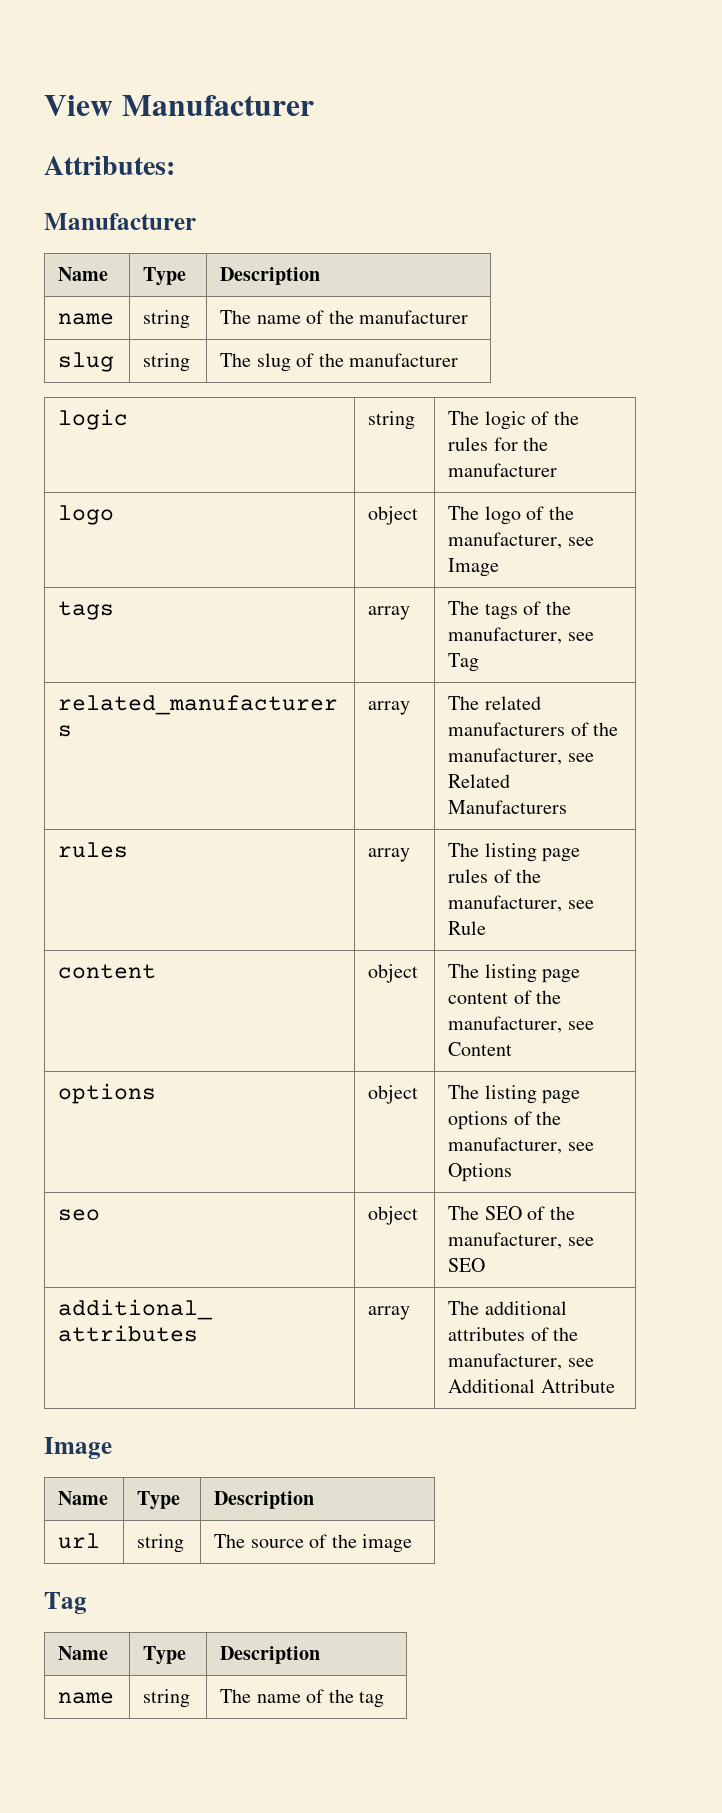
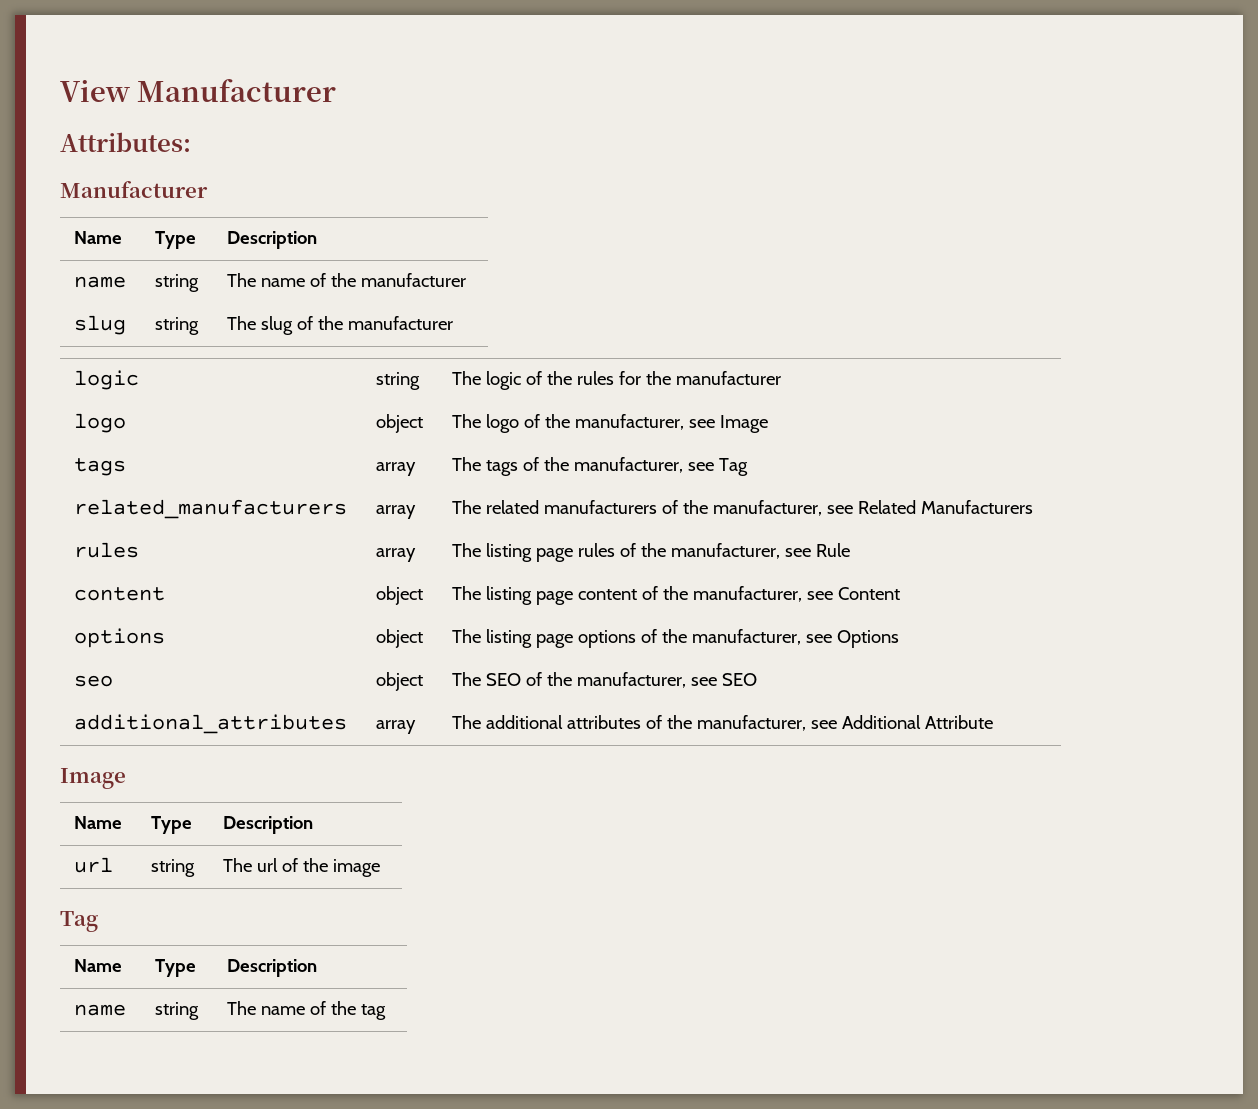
- url | string | The source of the image
+ url | string | The url of the image

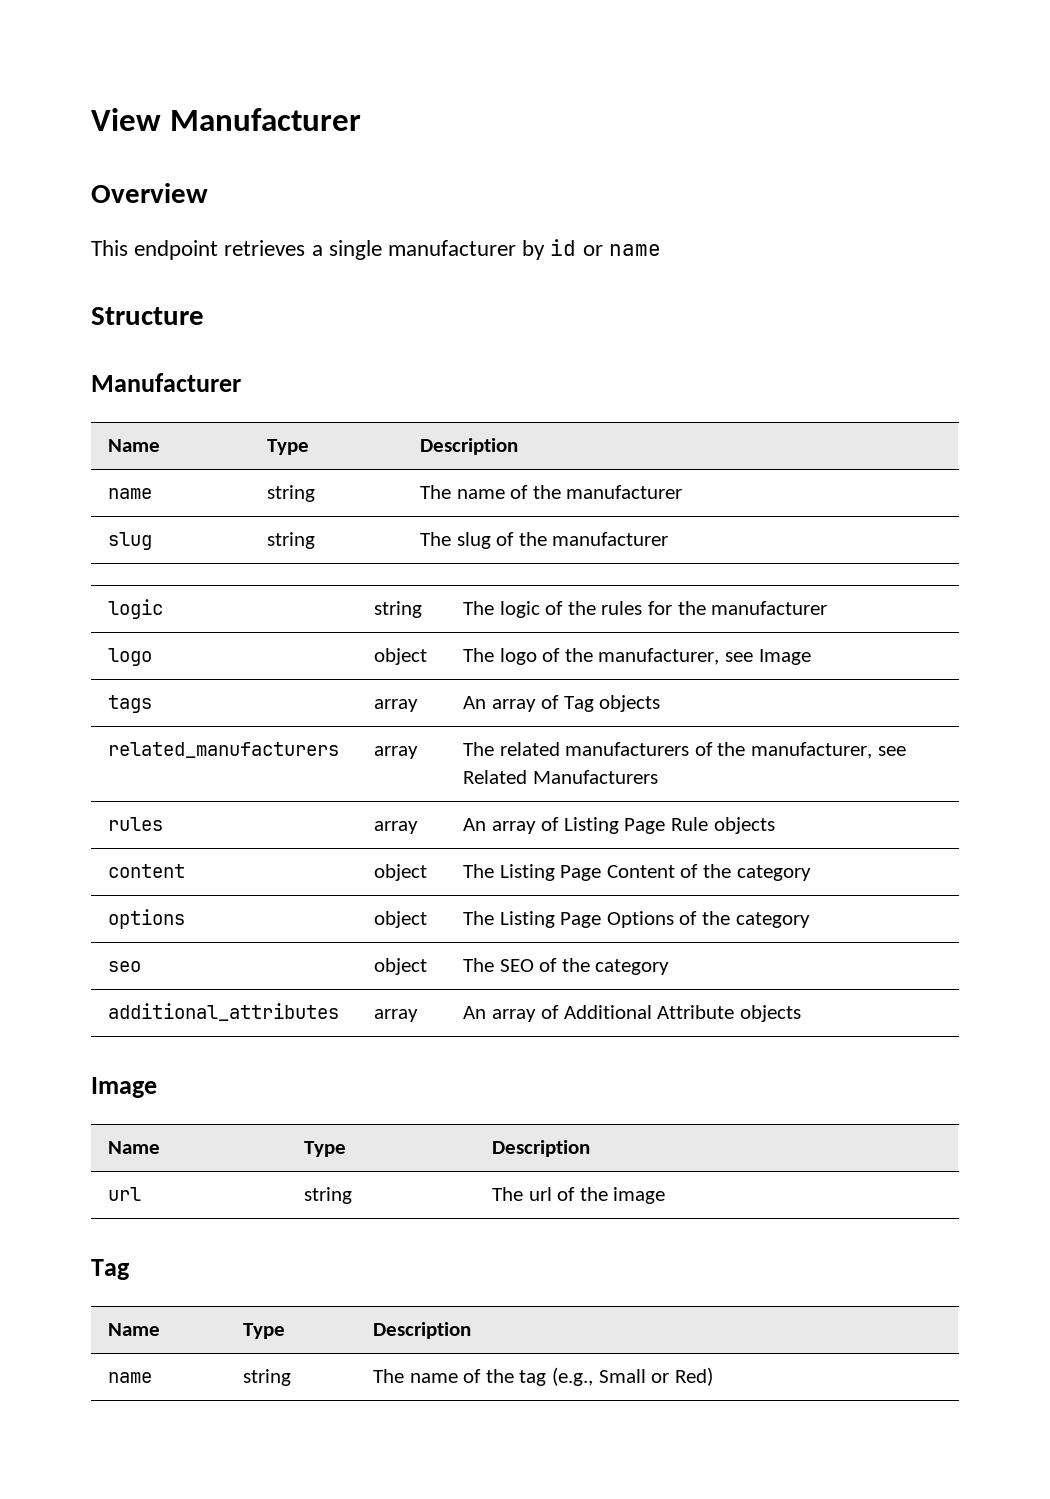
- Attributes:
+ Overview
+ This endpoint retrieves a single manufacturer by id or name
+ Structure
- tags | array | The tags of the manufacturer, see Tag
+ tags | array | An array of Tag objects
- rules | array | The listing page rules of the manufacturer, see Rule
+ rules | array | An array of Listing Page Rule objects
- content | object | The listing page content of the manufacturer, see Content
- options | object | The listing page options of the manufacturer, see Options
+ content | object | The Listing Page Content of the category
+ options | object | The Listing Page Options of the category
- seo | object | The SEO of the manufacturer, see SEO
+ seo | object | The SEO of the category
- additional_attributes | array | The additional attributes of the manufacturer, see Additional Attribute
+ additional_attributes | array | An array of Additional Attribute objects
- name | string | The name of the tag
+ name | string | The name of the tag (e.g., Small or Red)

